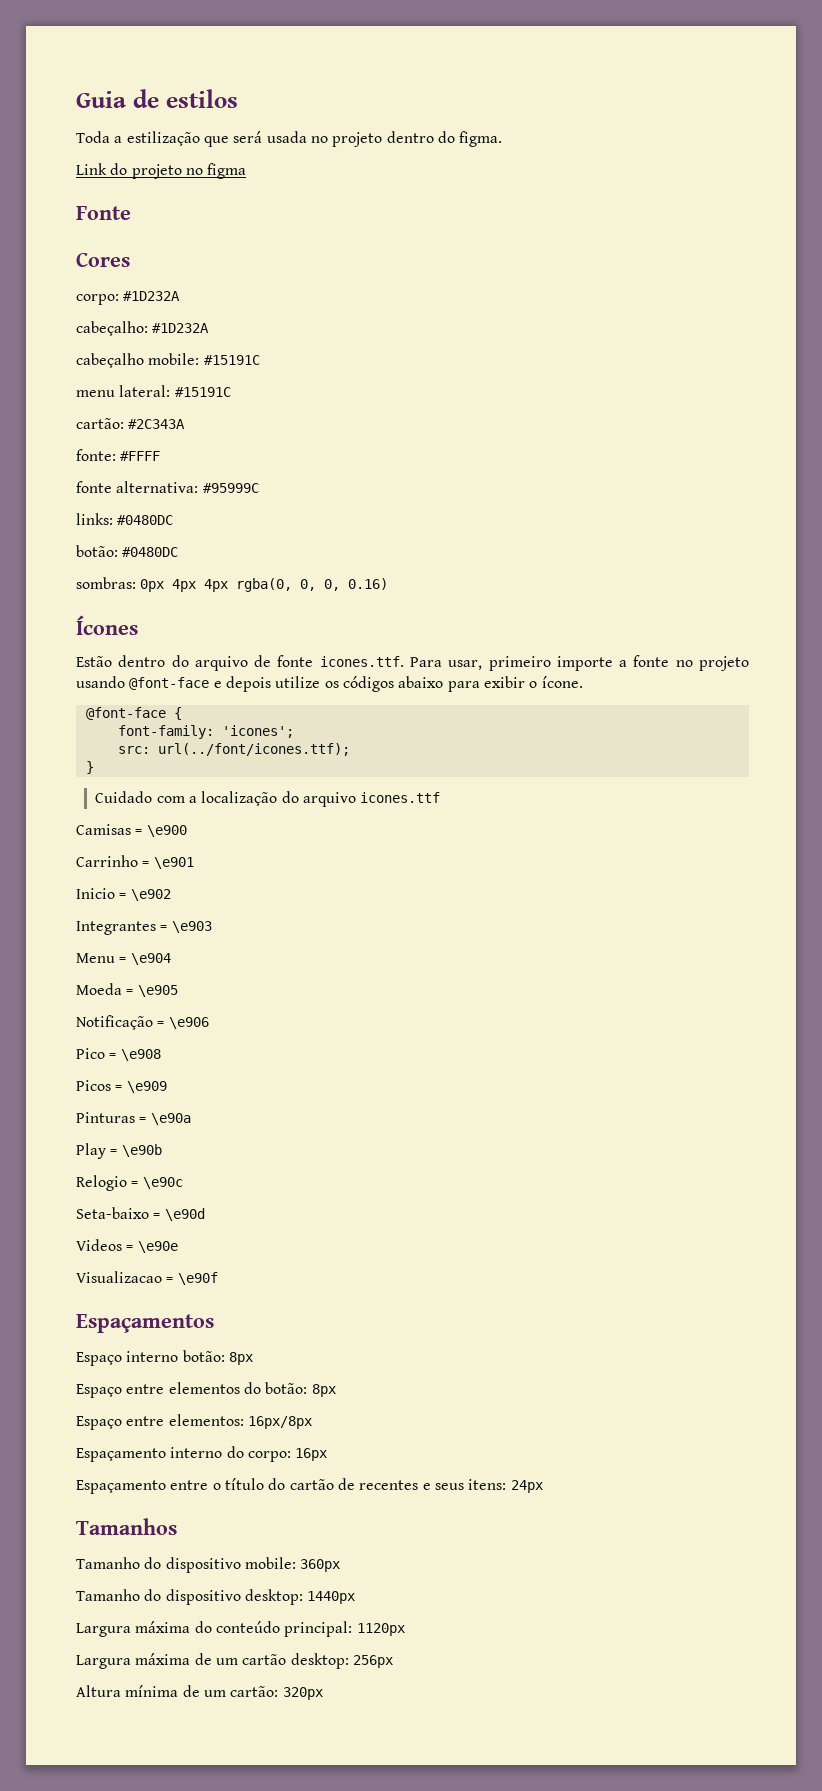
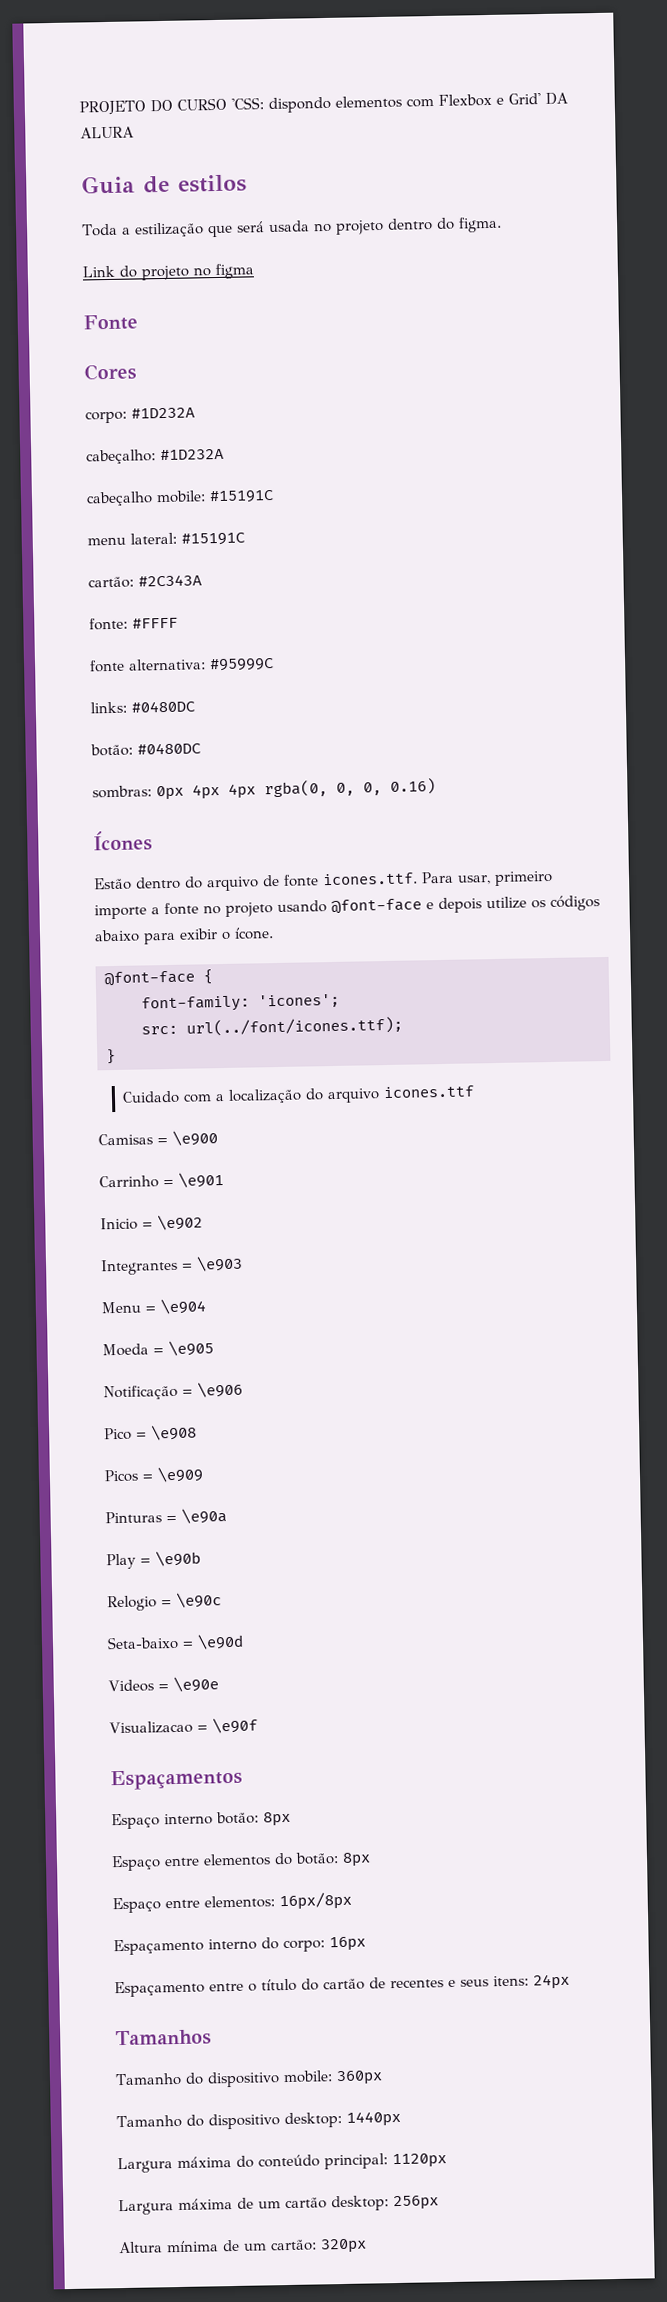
+ PROJETO DO CURSO 'CSS: dispondo elementos com Flexbox e Grid' DA ALURA

